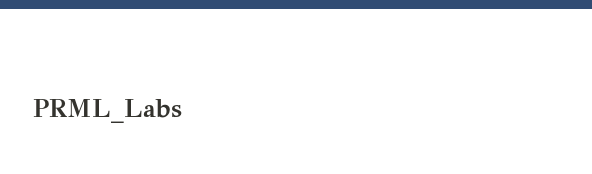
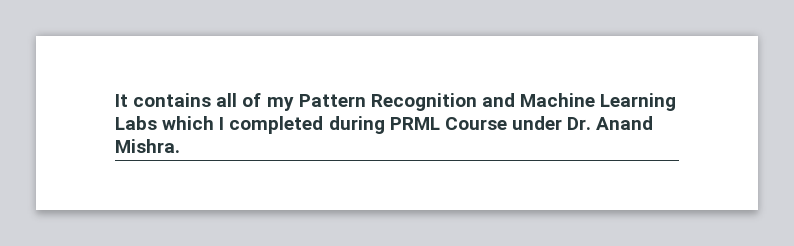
- PRML_Labs
+ It contains all of my Pattern Recognition and Machine Learning Labs which I completed during PRML Course under Dr. Anand Mishra.

